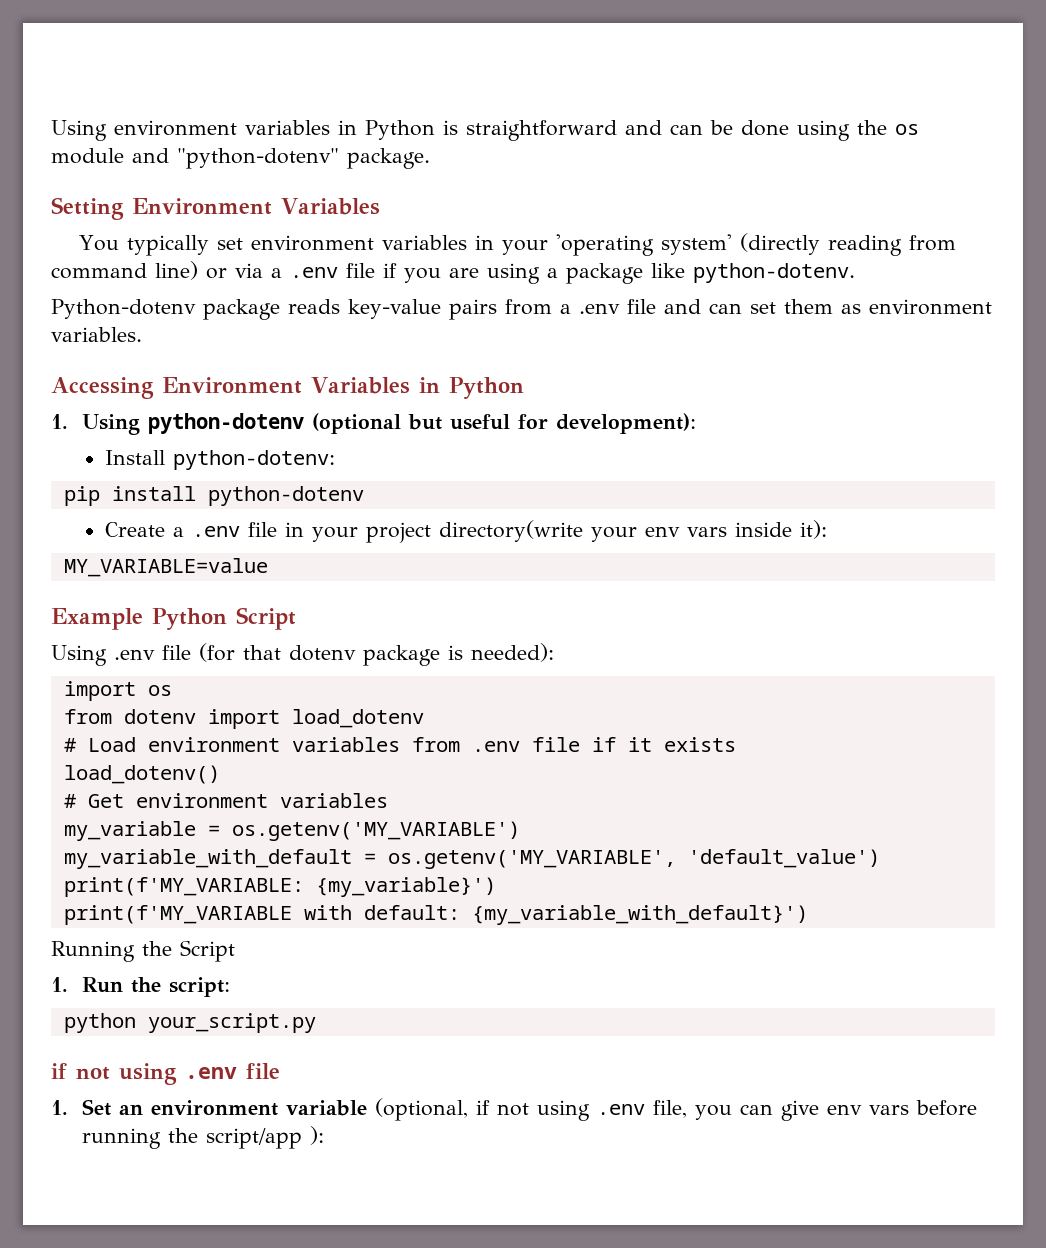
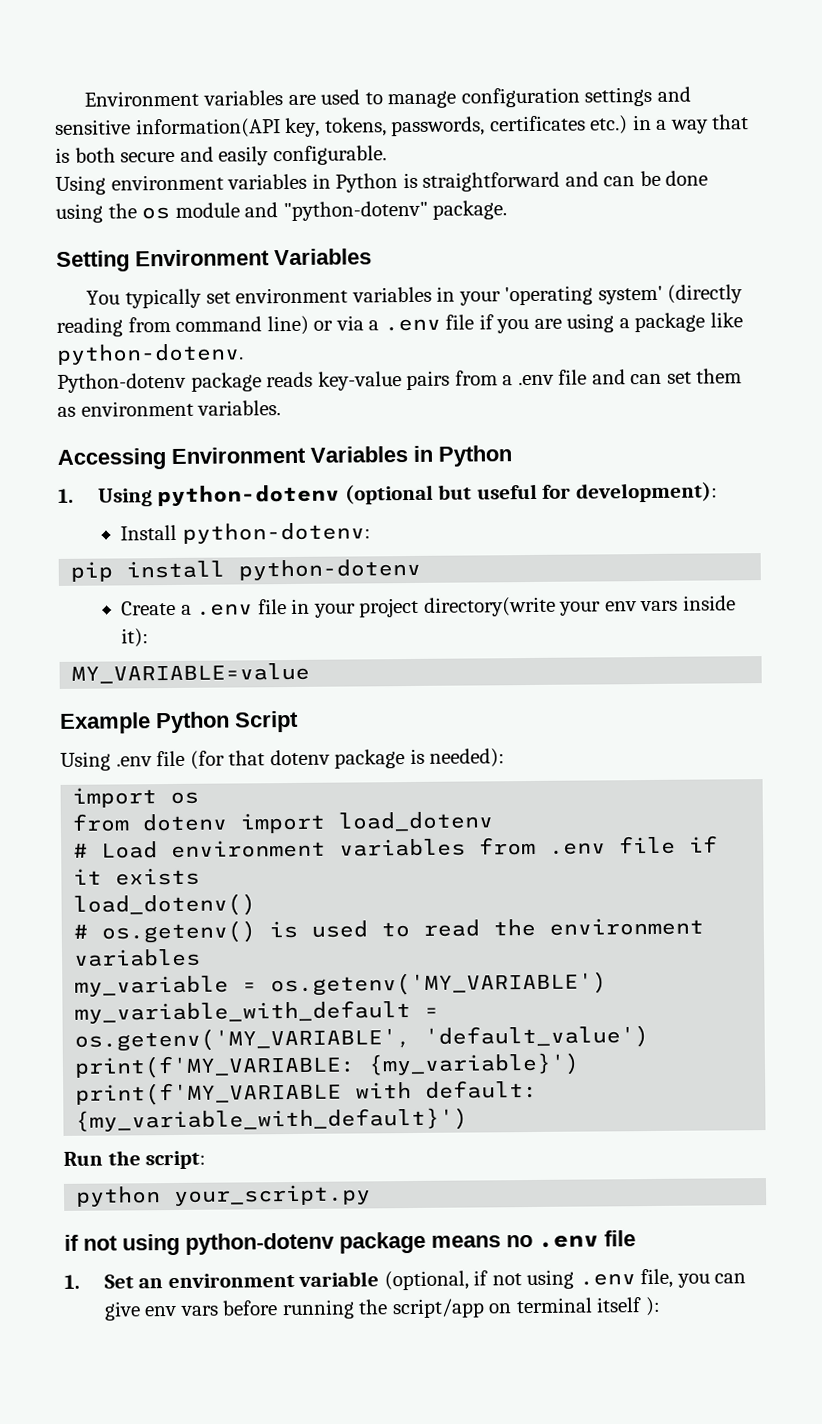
+ Environment variables are used to manage configuration settings and sensitive information(API key, tokens, passwords, certificates etc.) in a way that is both secure and easily configurable.
- # Get environment variables
+ # os.getenv() is used to read the environment variables
- Running the Script
- 1. Run the script:
+ Run the script:
- if not using .env file
+ if not using python-dotenv package means no .env file
- 1. Set an environment variable (optional, if not using .env file, you can give env vars before running the script/app ):
+ 1. Set an environment variable (optional, if not using .env file, you can give env vars before running the script/app on terminal itself ):

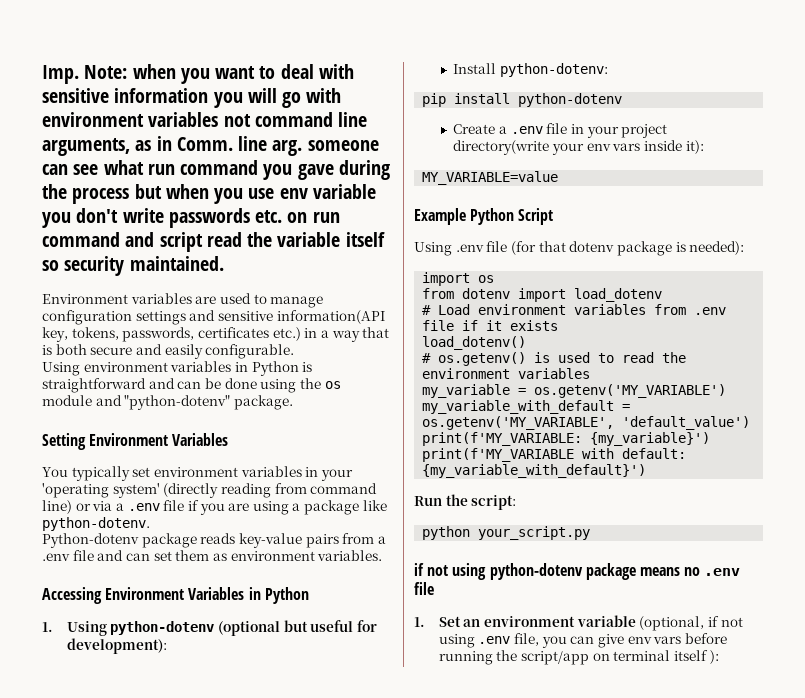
+ Imp. Note: when you want to deal with sensitive information you will go with environment variables not command line arguments, as in Comm. line arg. someone can see what run command you gave during the process but when you use env variable you don't write passwords etc. on run command and script read the variable itself so security maintained.

